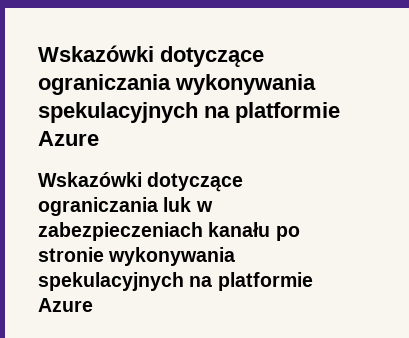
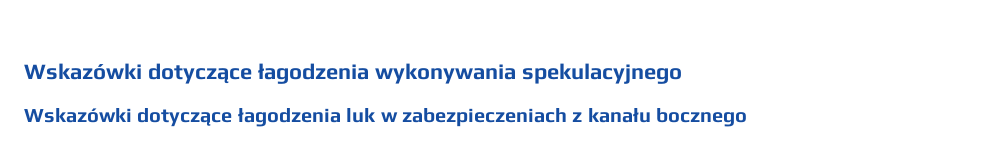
- Wskazówki dotyczące ograniczania wykonywania spekulacyjnych na platformie Azure
- Wskazówki dotyczące ograniczania luk w zabezpieczeniach kanału po stronie wykonywania spekulacyjnych na platformie Azure
+ Wskazówki dotyczące łagodzenia wykonywania spekulacyjnego
+ Wskazówki dotyczące łagodzenia luk w zabezpieczeniach z kanału bocznego

